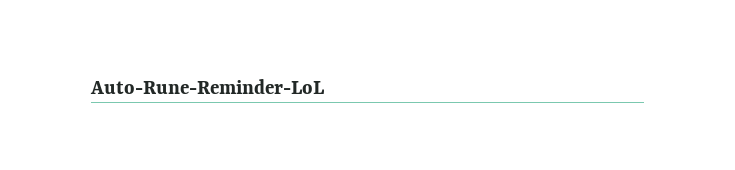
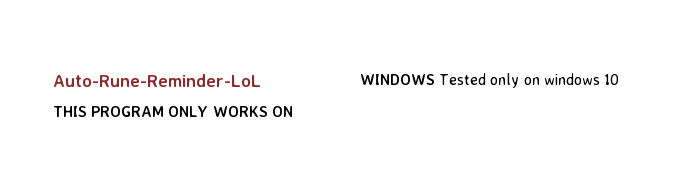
+ THIS PROGRAM ONLY WORKS ON WINDOWS Tested only on windows 10

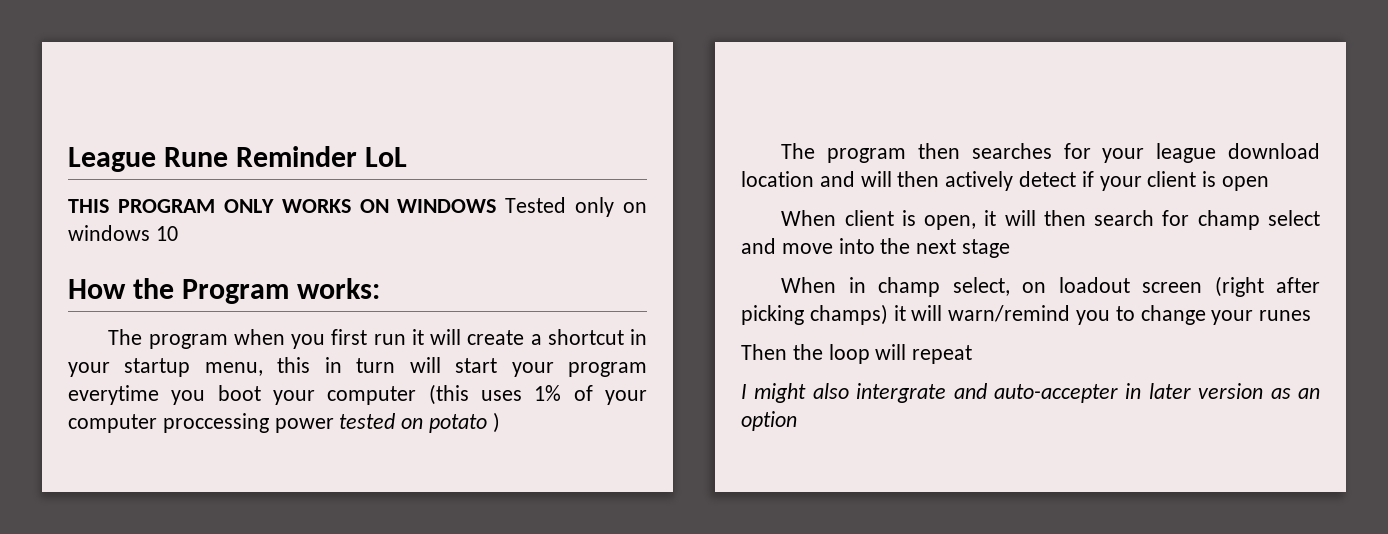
- Auto-Rune-Reminder-LoL
+ League Rune Reminder LoL
+ How the Program works:
+ The program when you first run it will create a shortcut in your startup menu, this in turn will start your program everytime you boot your computer (this uses 1% of your computer proccessing power tested on potato )
+ The program then searches for your league download location and will then actively detect if your client is open
+ When client is open, it will then search for champ select and move into the next stage
+ When in champ select, on loadout screen (right after picking champs) it will warn/remind you to change your runes
+ Then the loop will repeat
+ I might also intergrate and auto-accepter in later version as an option

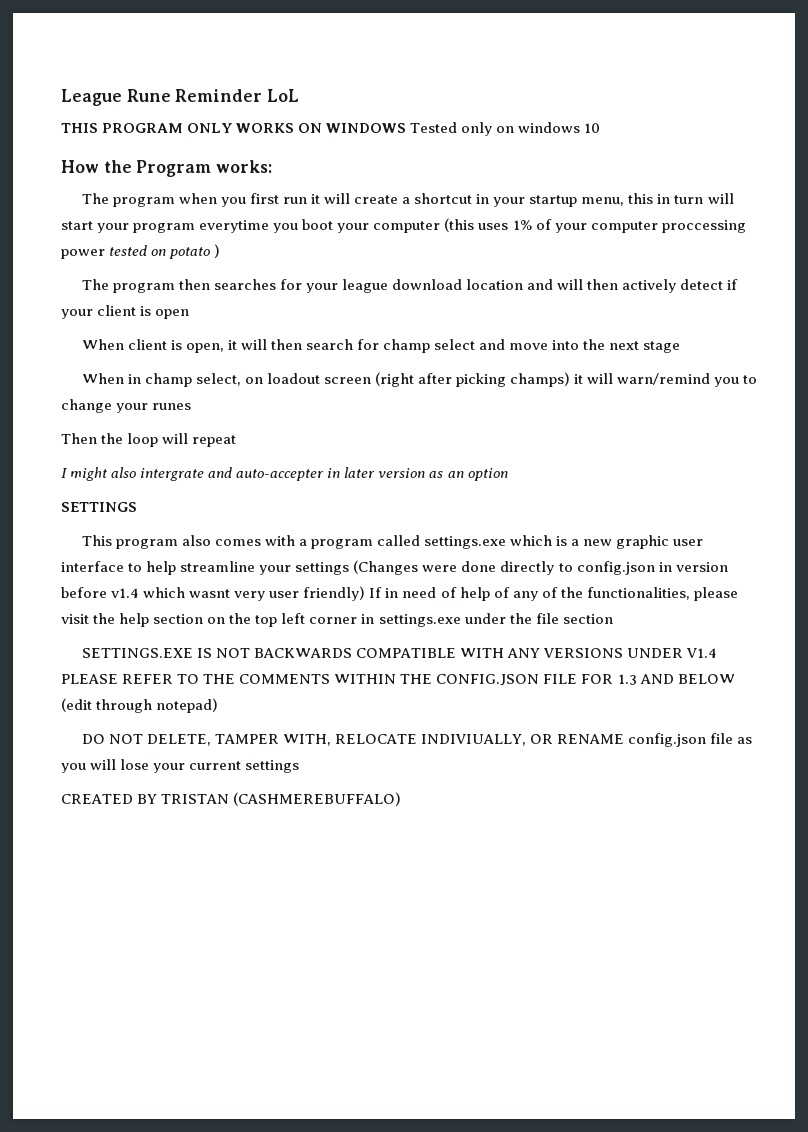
+ SETTINGS
+ This program also comes with a program called settings.exe which is a new graphic user interface to help streamline your settings (Changes were done directly to config.json in version before v1.4 which wasnt very user friendly) If in need of help of any of the functionalities, please visit the help section on the top left corner in settings.exe under the file section
+ SETTINGS.EXE IS NOT BACKWARDS COMPATIBLE WITH ANY VERSIONS UNDER V1.4 PLEASE REFER TO THE COMMENTS WITHIN THE CONFIG.JSON FILE FOR 1.3 AND BELOW (edit through notepad)
+ DO NOT DELETE, TAMPER WITH, RELOCATE INDIVIUALLY, OR RENAME config.json file as you will lose your current settings
+ CREATED BY TRISTAN (CASHMEREBUFFALO)

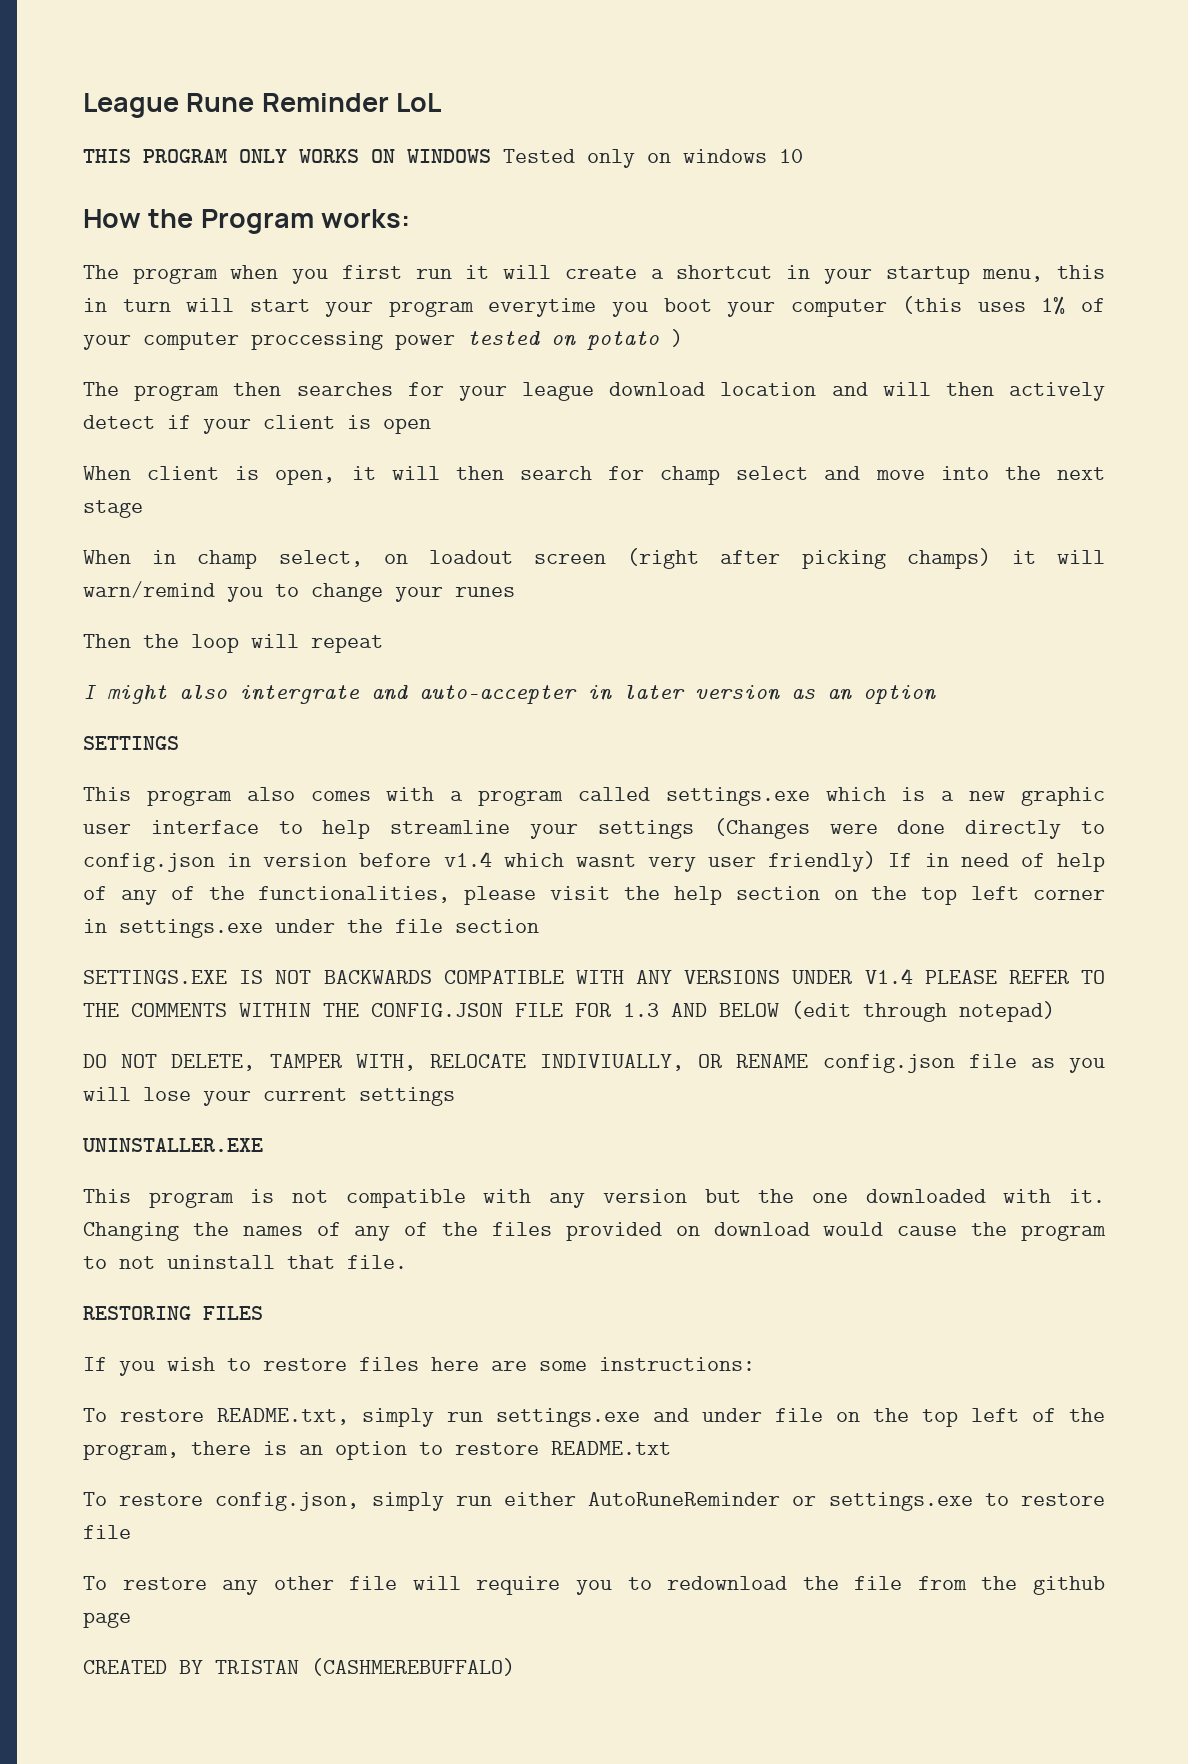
+ UNINSTALLER.EXE
+ This program is not compatible with any version but the one downloaded with it. Changing the names of any of the files provided on download would cause the program to not uninstall that file.
+ RESTORING FILES
+ If you wish to restore files here are some instructions:
+ To restore README.txt, simply run settings.exe and under file on the top left of the program, there is an option to restore README.txt
+ To restore config.json, simply run either AutoRuneReminder or settings.exe to restore file
+ To restore any other file will require you to redownload the file from the github page

